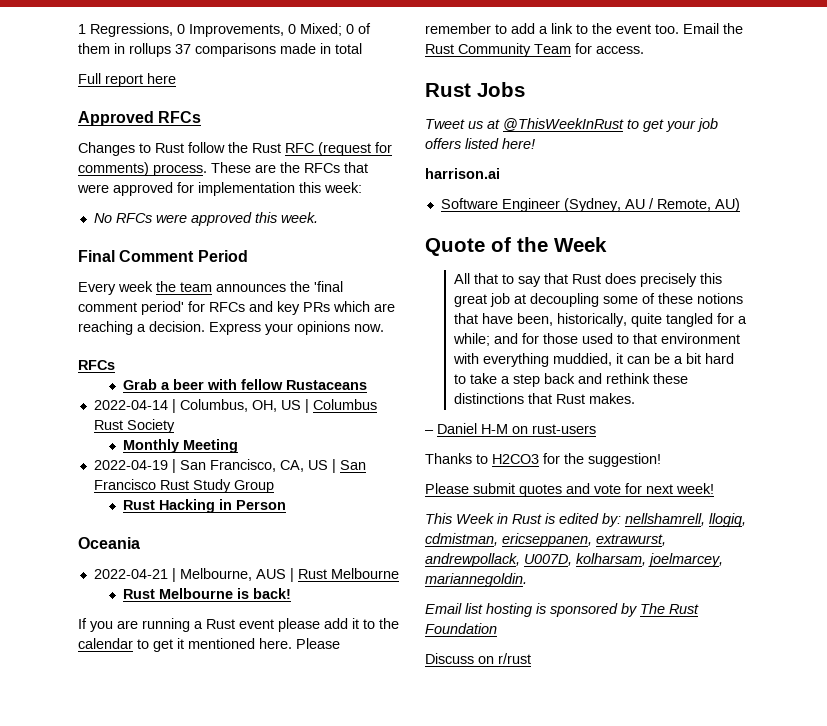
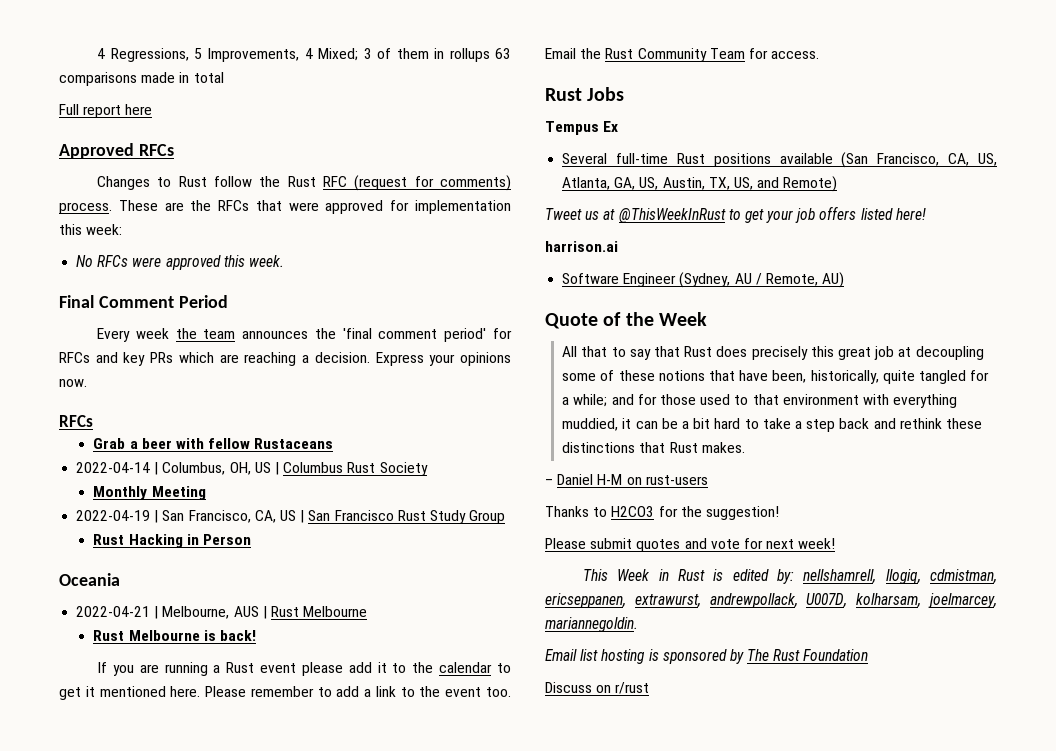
- 1 Regressions, 0 Improvements, 0 Mixed; 0 of them in rollups 37 comparisons made in total
+ 4 Regressions, 5 Improvements, 4 Mixed; 3 of them in rollups 63 comparisons made in total
+ Tempus Ex
+ Several full-time Rust positions available (San Francisco, CA, US, Atlanta, GA, US, Austin, TX, US, and Remote)

